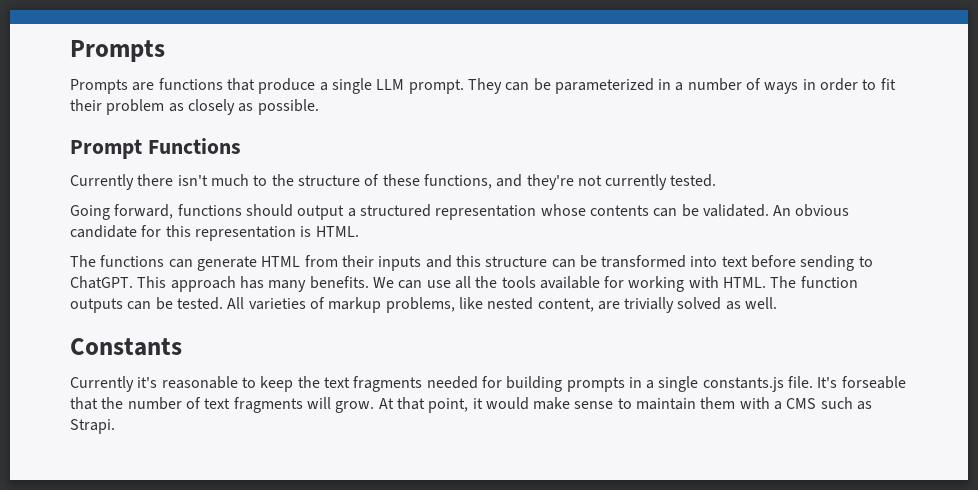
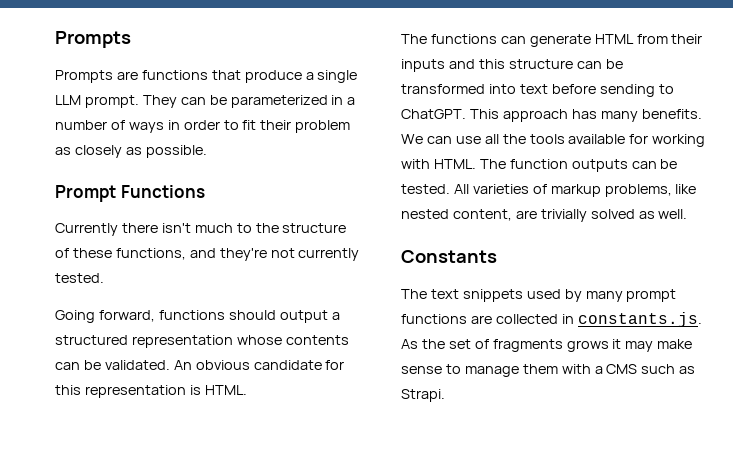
- Currently it's reasonable to keep the text fragments needed for building prompts in a single constants.js file. It's forseable that the number of text fragments will grow. At that point, it would make sense to maintain them with a CMS such as Strapi.
+ The text snippets used by many prompt functions are collected in constants.js. As the set of fragments grows it may make sense to manage them with a CMS such as Strapi.

